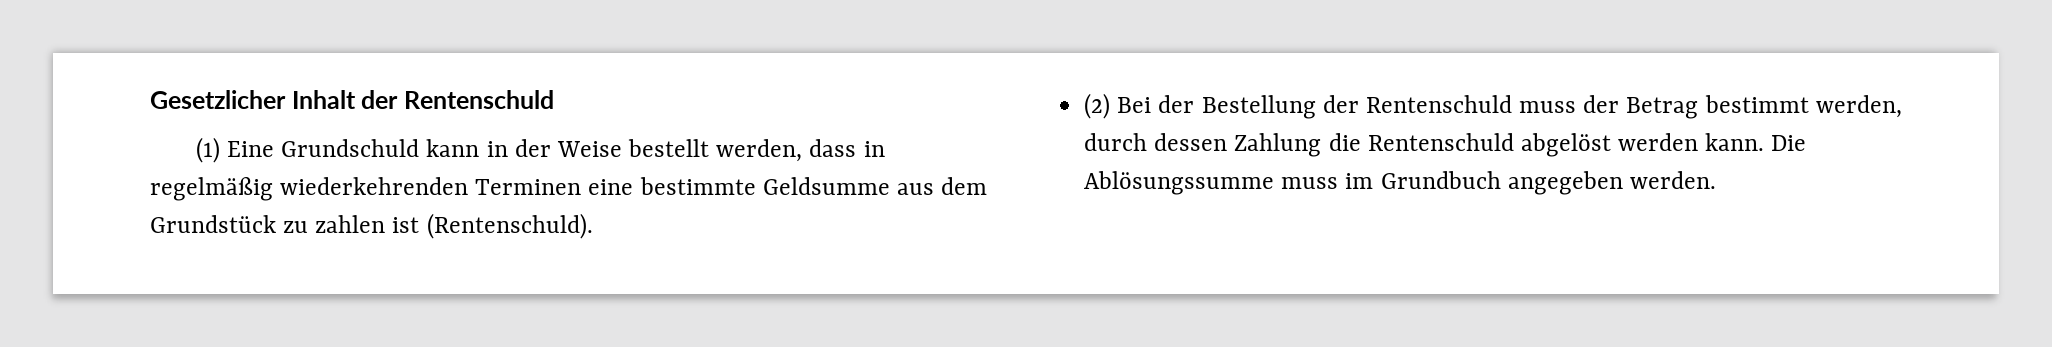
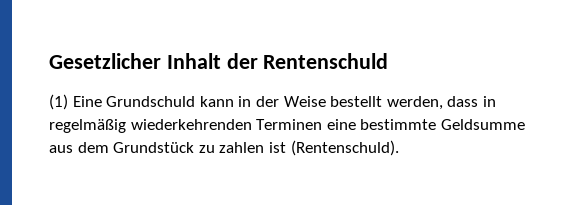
- (2) Bei der Bestellung der Rentenschuld muss der Betrag bestimmt werden, durch dessen Zahlung die Rentenschuld abgelöst werden kann. Die Ablösungssumme muss im Grundbuch angegeben werden.

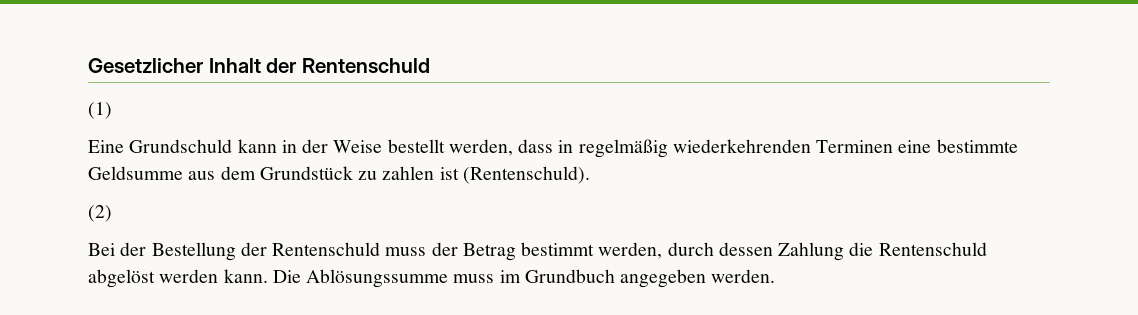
- (1) Eine Grundschuld kann in der Weise bestellt werden, dass in regelmäßig wiederkehrenden Terminen eine bestimmte Geldsumme aus dem Grundstück zu zahlen ist (Rentenschuld).
+ (1)
+ Eine Grundschuld kann in der Weise bestellt werden, dass in regelmäßig wiederkehrenden Terminen eine bestimmte Geldsumme aus dem Grundstück zu zahlen ist (Rentenschuld).
+ (2)
+ Bei der Bestellung der Rentenschuld muss der Betrag bestimmt werden, durch dessen Zahlung die Rentenschuld abgelöst werden kann. Die Ablösungssumme muss im Grundbuch angegeben werden.

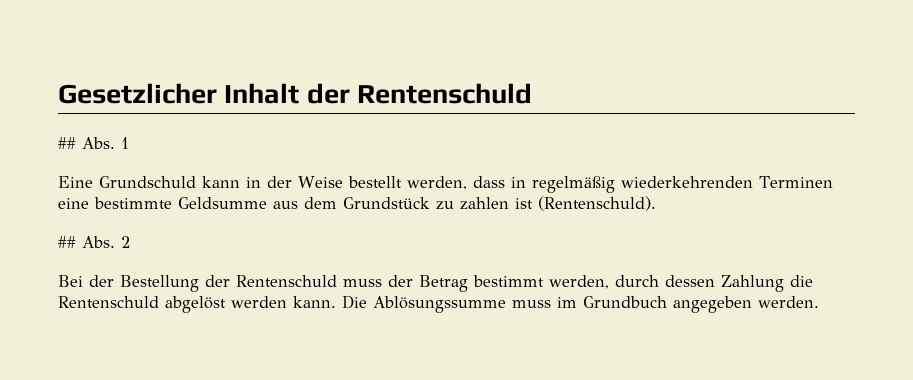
- (1)
+ ## Abs. 1
- (2)
+ ## Abs. 2

